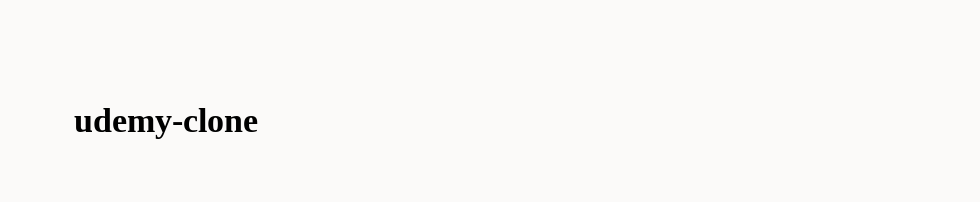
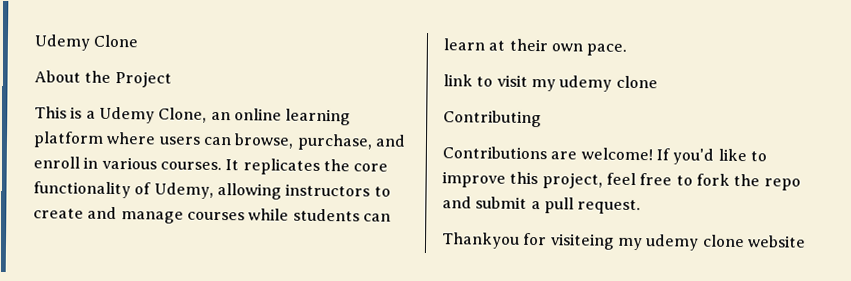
- udemy-clone
+ Udemy Clone
+ About the Project
+ This is a Udemy Clone, an online learning platform where users can browse, purchase, and enroll in various courses. It replicates the core functionality of Udemy, allowing instructors to create and manage courses while students can learn at their own pace.
+ link to visit my udemy clone
+ Contributing
+ Contributions are welcome! If you'd like to improve this project, feel free to fork the repo and submit a pull request.
+ Thankyou for visiteing my udemy clone website

